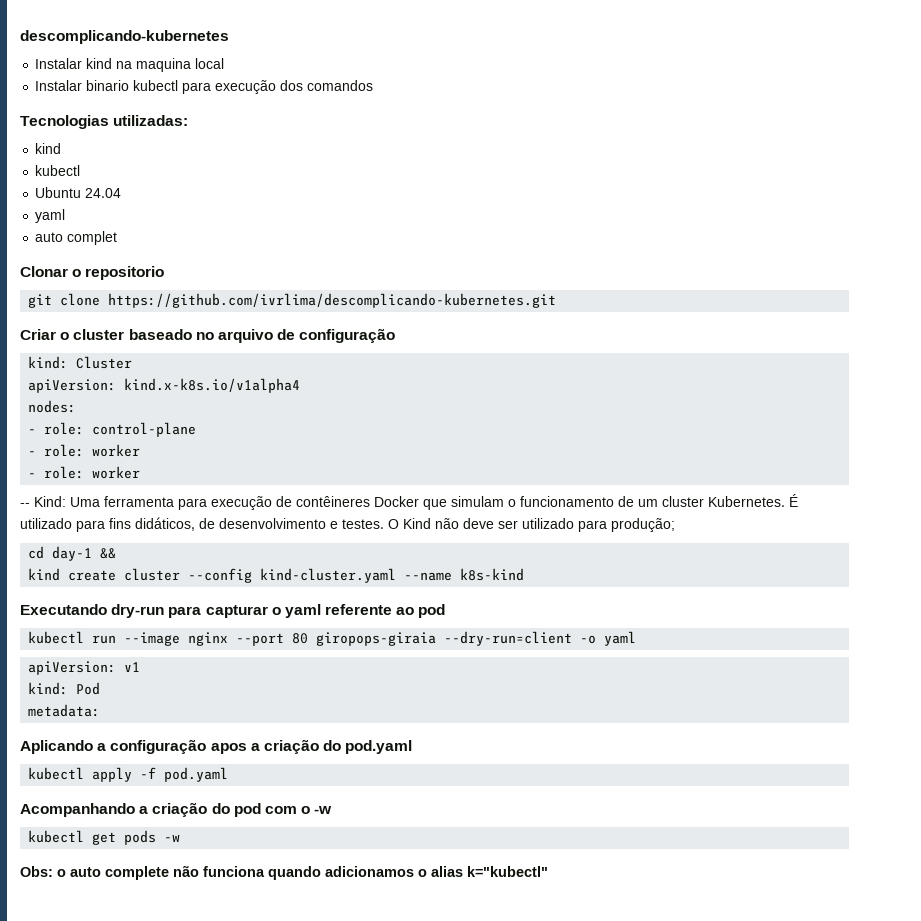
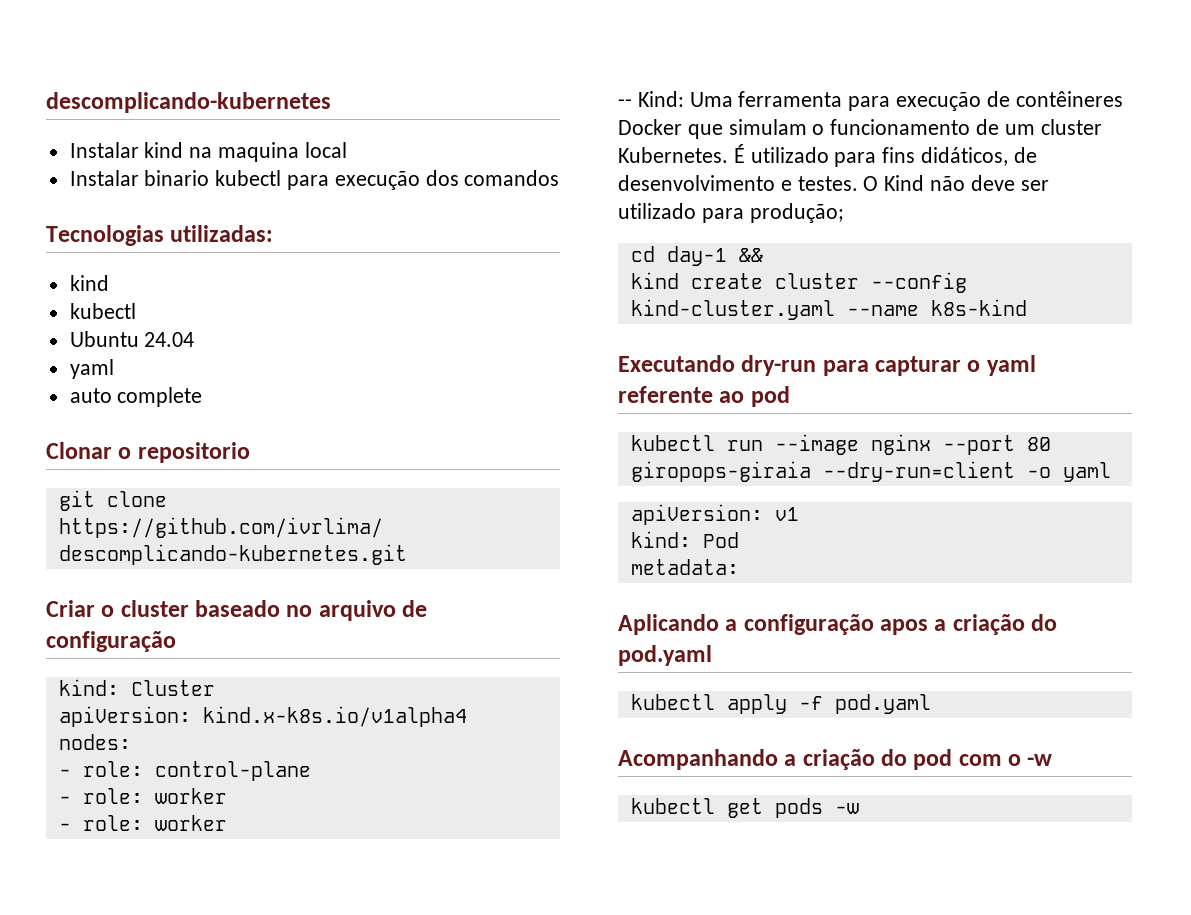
- auto complet
+ auto complete
- Obs: o auto complete não funciona quando adicionamos o alias k="kubectl"

